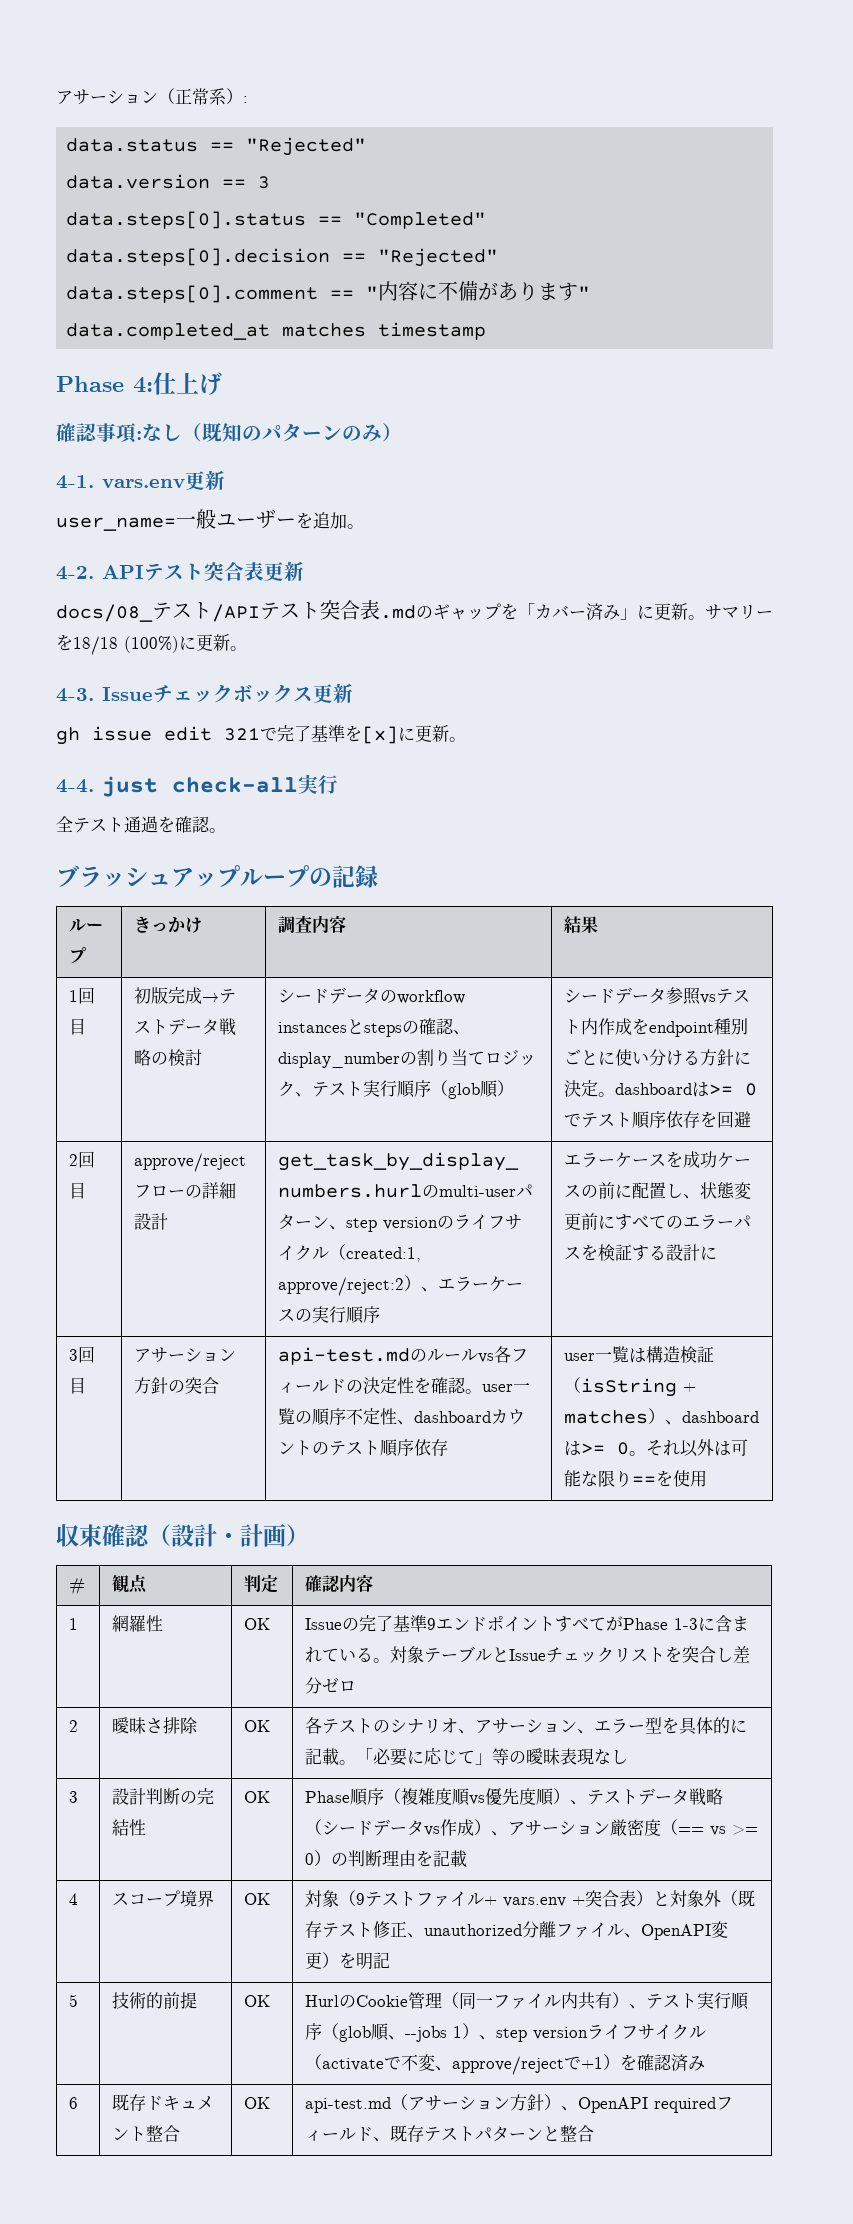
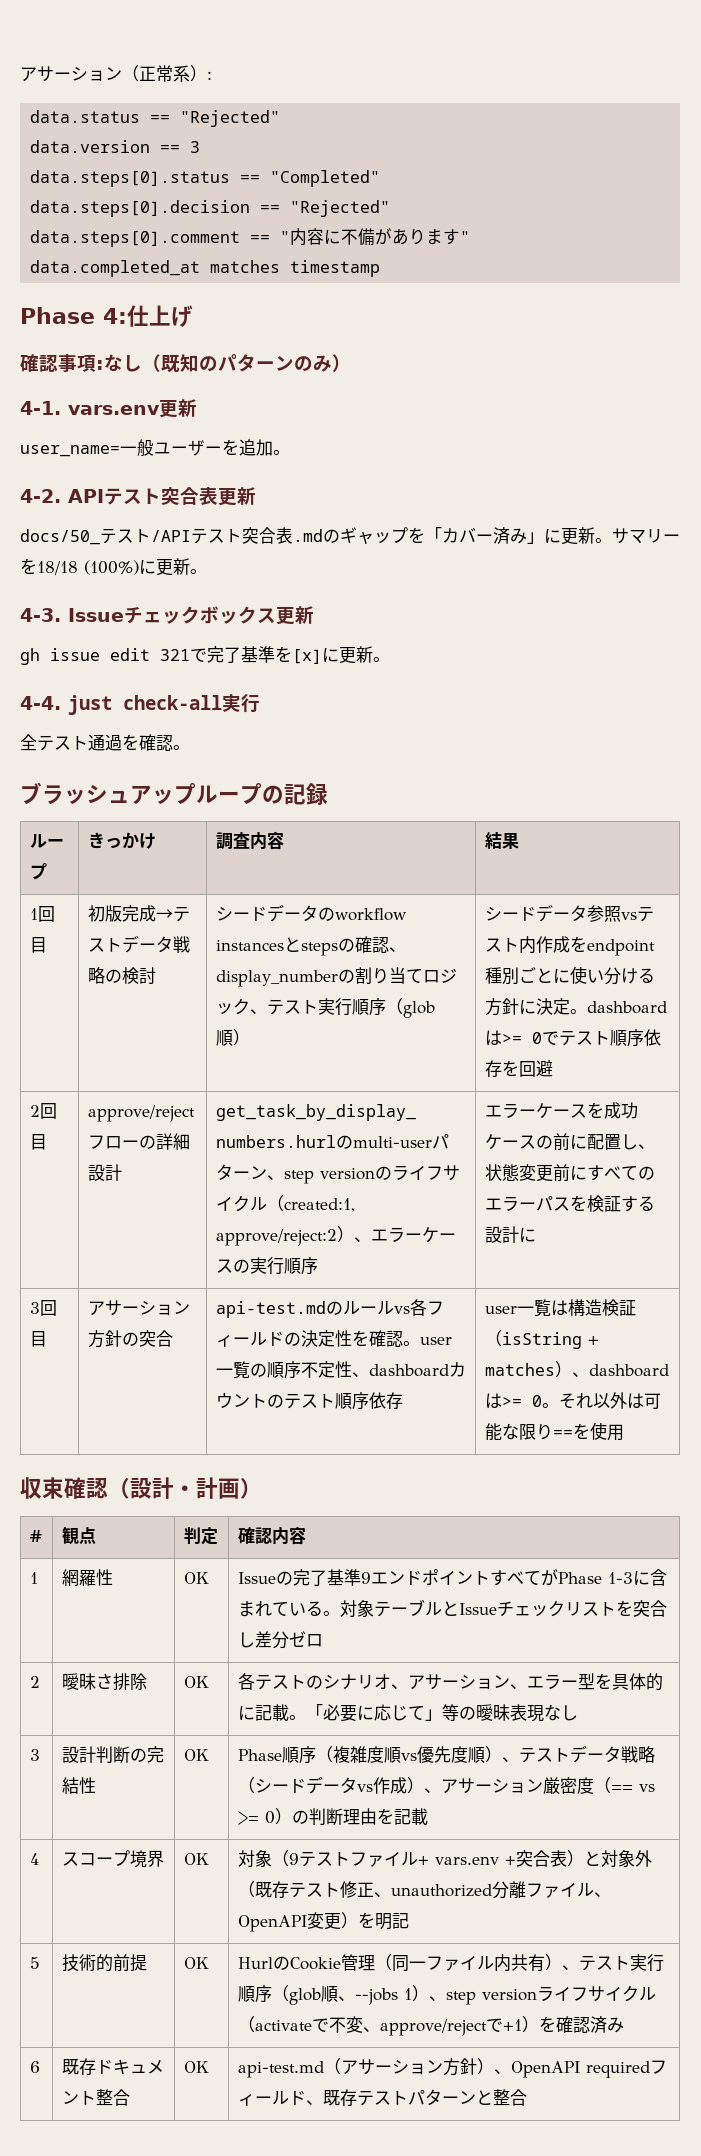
- docs/08_テスト/APIテスト突合表.mdのギャップを「カバー済み」に更新。
+ docs/50_テスト/APIテスト突合表.mdのギャップを「カバー済み」に更新。

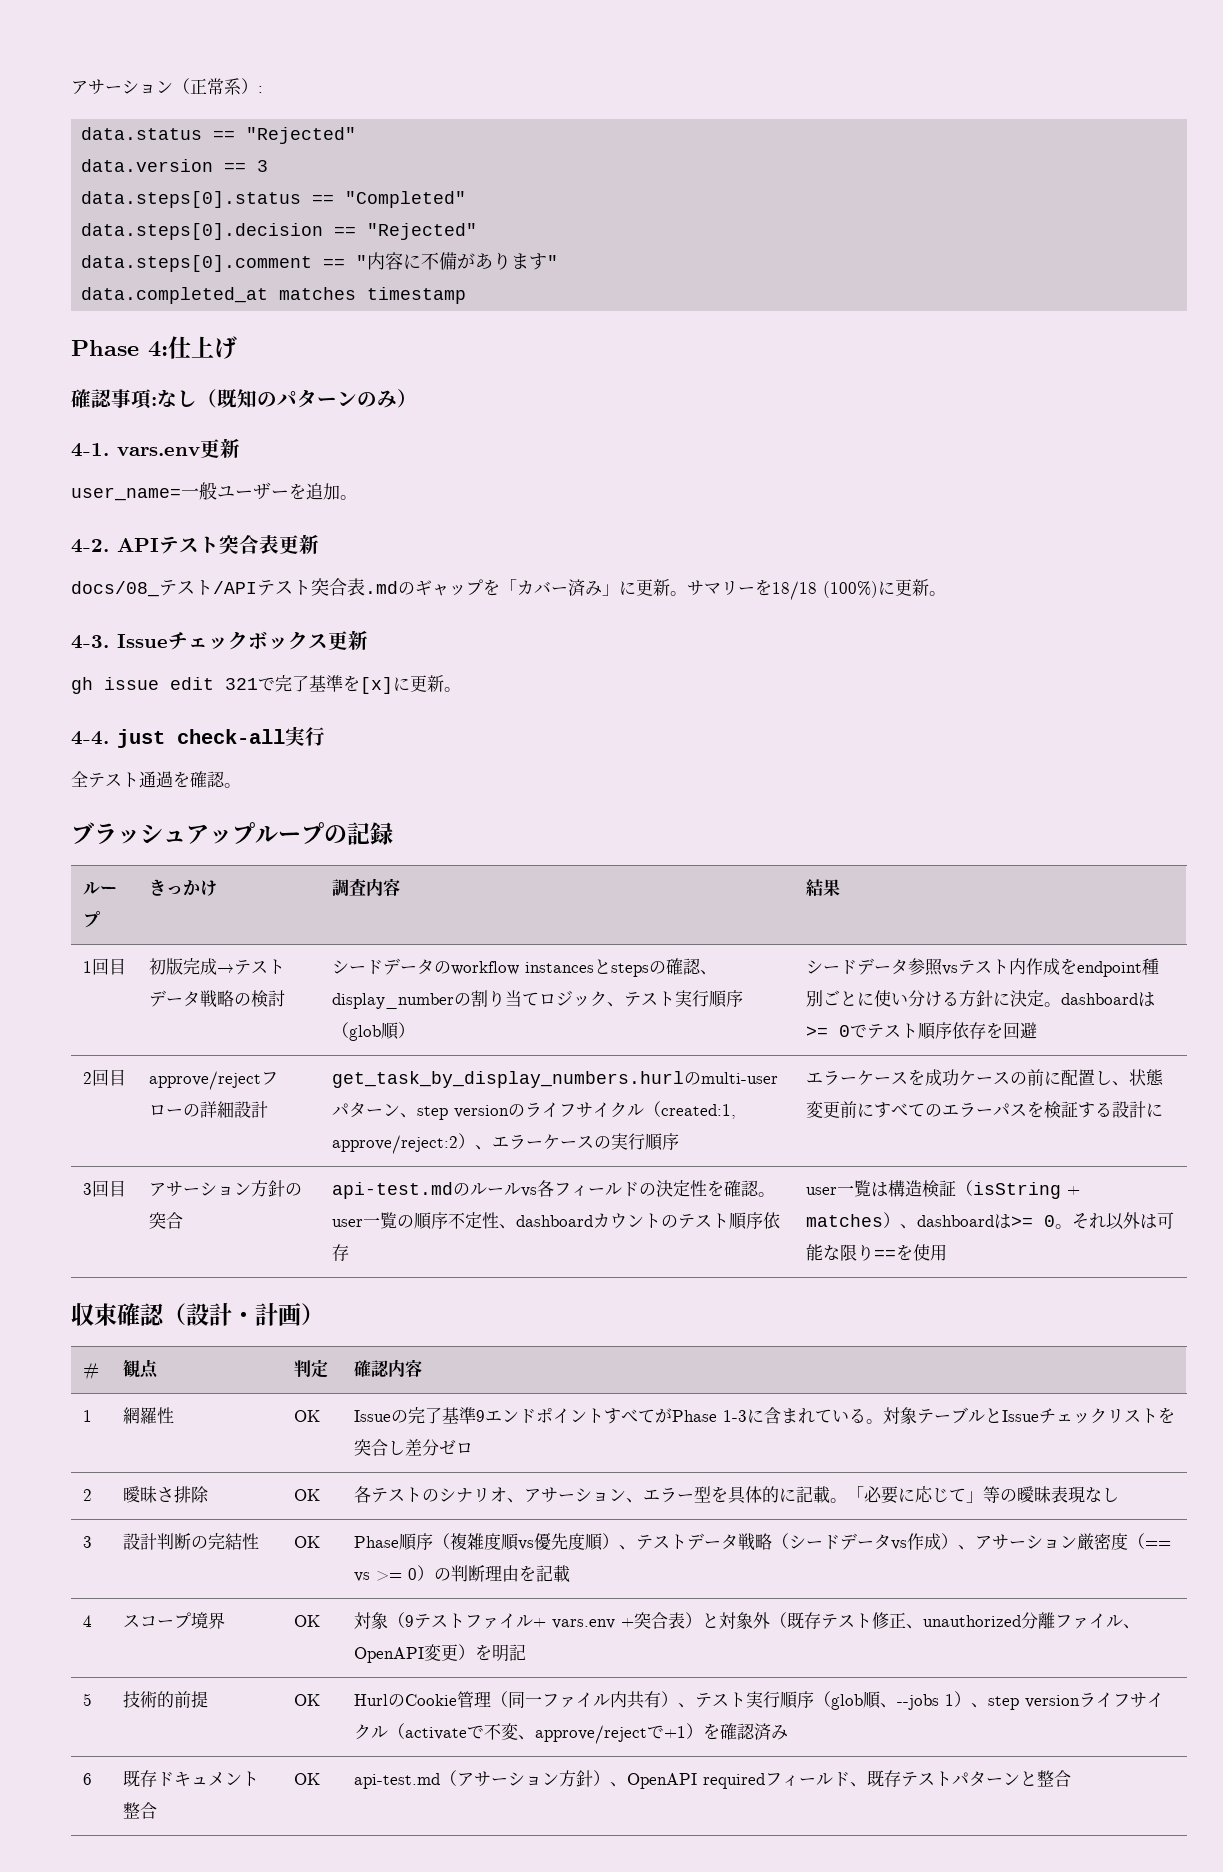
- docs/50_テスト/APIテスト突合表.mdのギャップを「カバー済み」に更新。
+ docs/08_テスト/APIテスト突合表.mdのギャップを「カバー済み」に更新。

